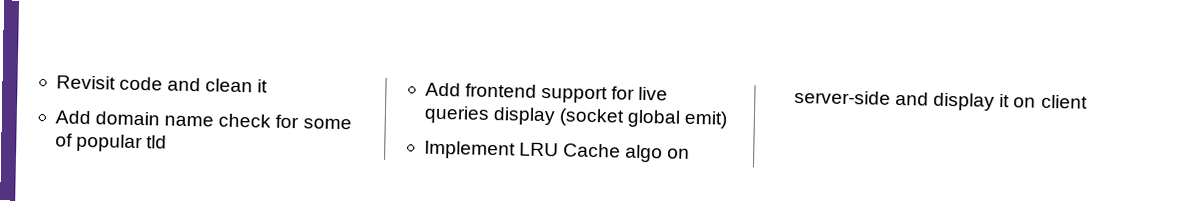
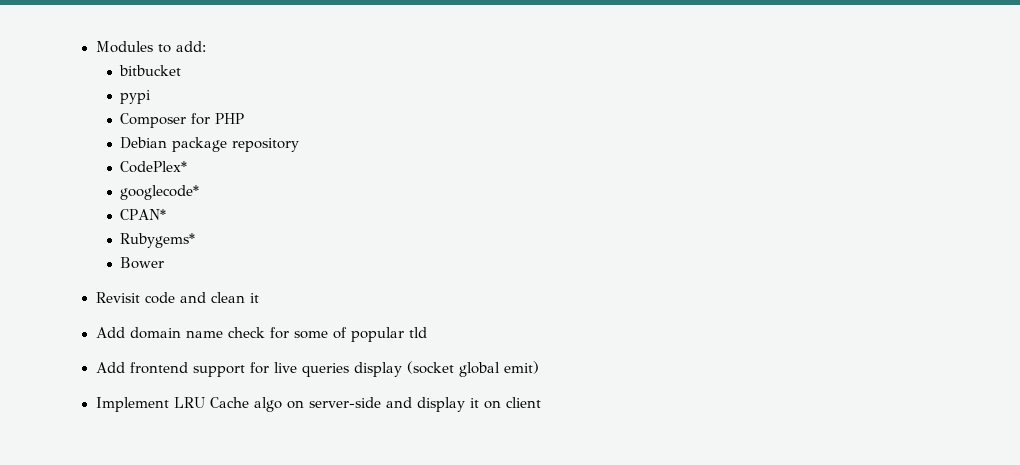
+ Modules to add:
+ bitbucket
+ pypi
+ Composer for PHP
+ Debian package repository
+ CodePlex*
+ googlecode*
+ CPAN*
+ Rubygems*
+ Bower

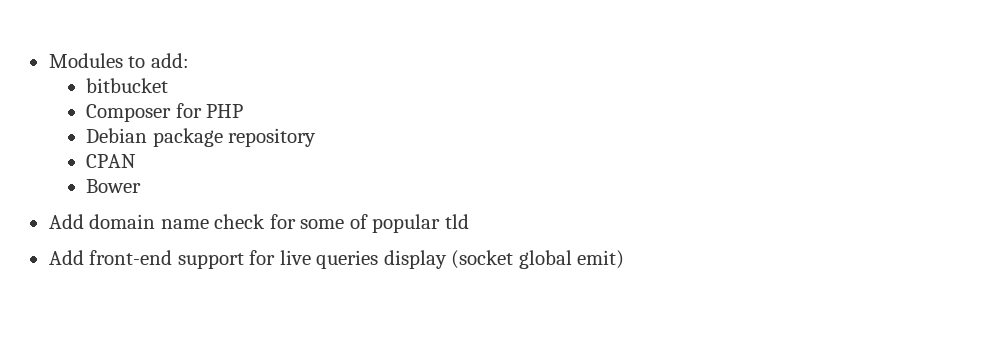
- pypi
- CodePlex*
- googlecode*
- CPAN*
- Rubygems*
+ CPAN
  Bower
- Revisit code and clean it
- Add frontend support for live queries display (socket global emit)
+ Add front-end support for live queries display (socket global emit)
- Implement LRU Cache algo on server-side and display it on client

